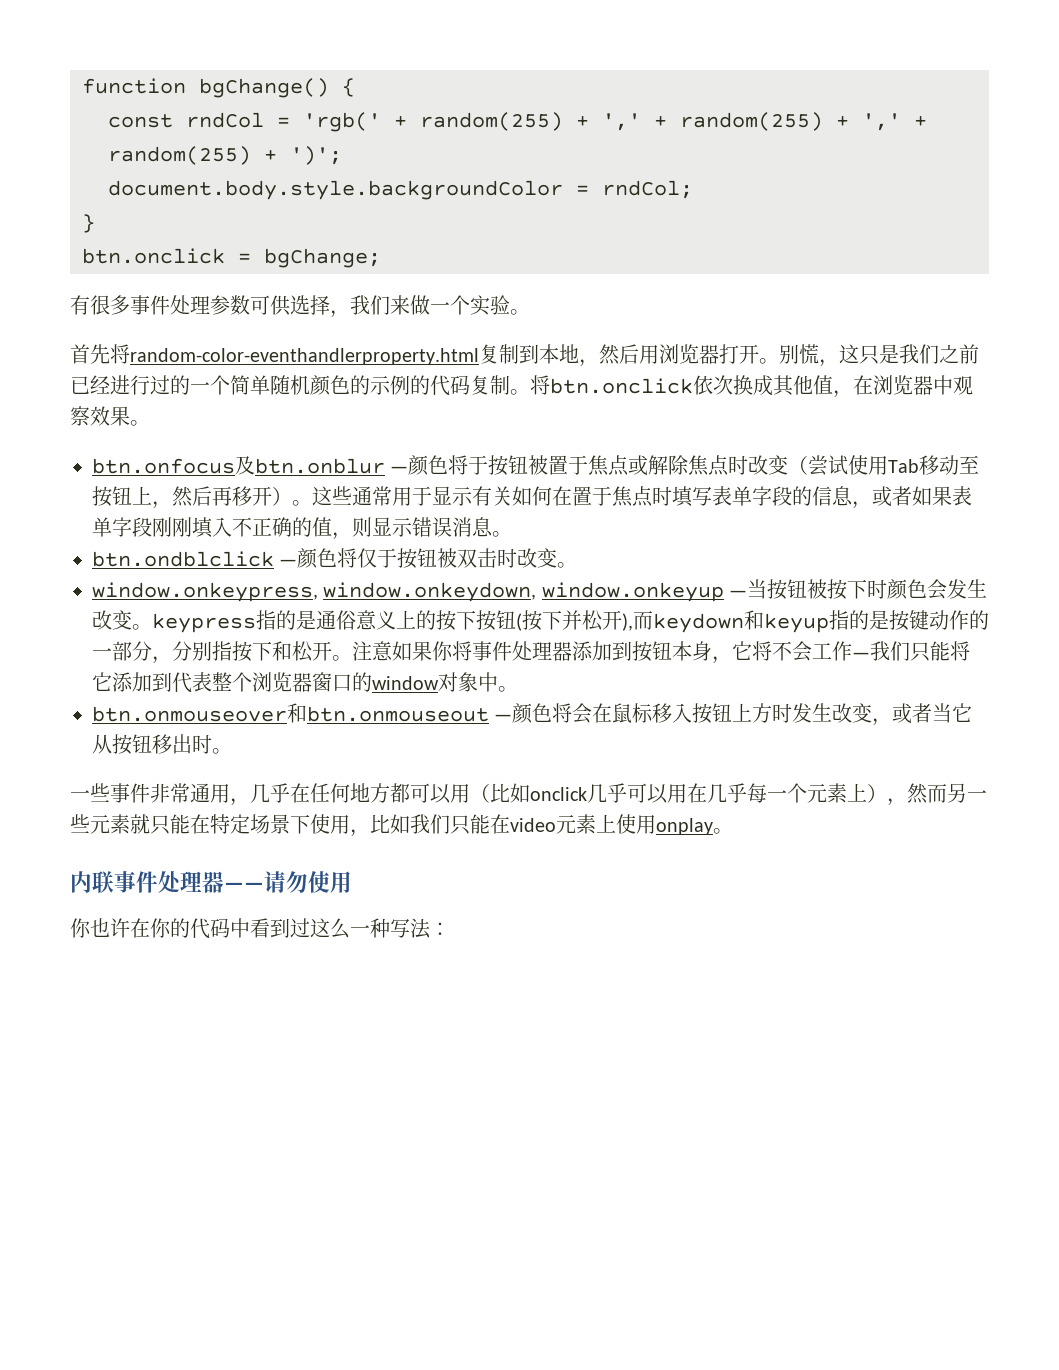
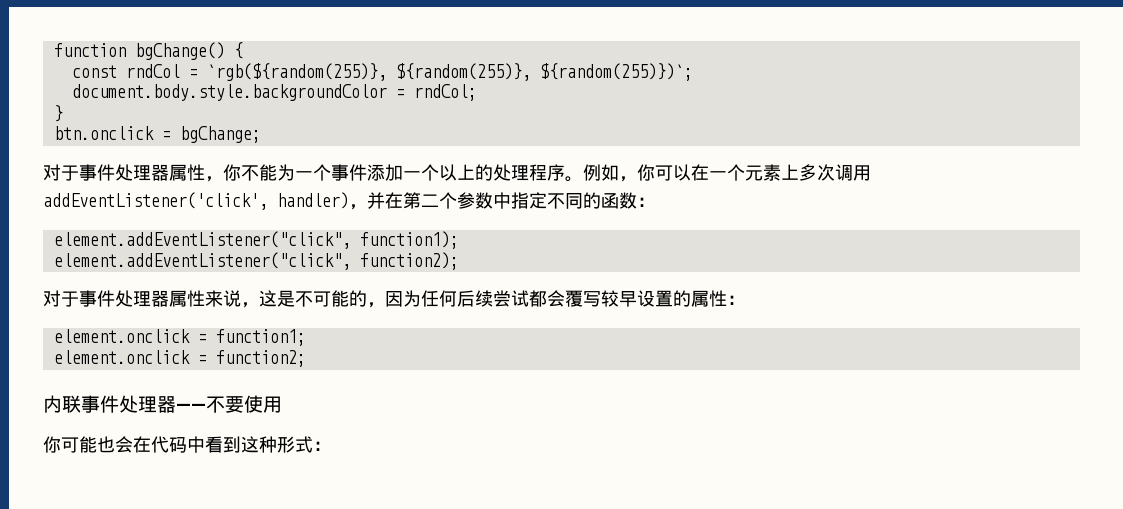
- const rndCol = 'rgb(' + random(255) + ',' + random(255) + ',' + random(255) + ')';
+ const rndCol = `rgb(${random(255)}, ${random(255)}, ${random(255)})`;
- 有很多事件处理参数可供选择，我们来做一个实验。
- 首先将random-color-eventhandlerproperty.html复制到本地，然后用浏览器打开。别慌，这只是我们之前已经进行过的一个简单随机颜色的示例的代码复制。将btn.onclick依次换成其他值，在浏览器中观察效果。
- btn.onfocus及btn.onblur —颜色将于按钮被置于焦点或解除焦点时改变（尝试使用Tab移动至按钮上，然后再移开）。这些通常用于显示有关如何在置于焦点时填写表单字段的信息，或者如果表单字段刚刚填入不正确的值，则显示错误消息。
- btn.ondblclick —颜色将仅于按钮被双击时改变。
- window.onkeypress, window.onkeydown, window.onkeyup —当按钮被按下时颜色会发生改变。keypress指的是通俗意义上的按下按钮(按下并松开),而keydown和keyup指的是按键动作的一部分，分别指按下和松开。注意如果你将事件处理器添加到按钮本身，它将不会工作—我们只能将它添加到代表整个浏览器窗口的window对象中。
- btn.onmouseover和btn.onmouseout —颜色将会在鼠标移入按钮上方时发生改变，或者当它从按钮移出时。
- 一些事件非常通用，几乎在任何地方都可以用（比如onclick几乎可以用在几乎每一个元素上），然而另一些元素就只能在特定场景下使用，比如我们只能在video元素上使用onplay。
+ 对于事件处理器属性，你不能为一个事件添加一个以上的处理程序。例如，你可以在一个元素上多次调用addEventListener('click', handler)，并在第二个参数中指定不同的函数：
+ element.addEventListener("click", function1);
+ element.addEventListener("click", function2);
+ 对于事件处理器属性来说，这是不可能的，因为任何后续尝试都会覆写较早设置的属性：
+ element.onclick = function1;
+ element.onclick = function2;
- 内联事件处理器——请勿使用
+ 内联事件处理器——不要使用
- 你也许在你的代码中看到过这么一种写法：
+ 你可能也会在代码中看到这种形式：

